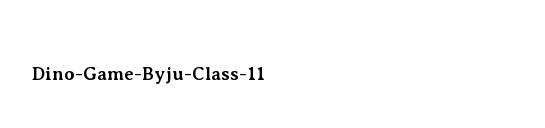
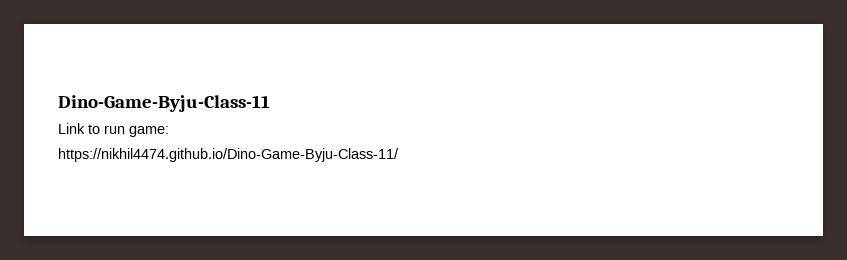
+ Link to run game:
+ https://nikhil4474.github.io/Dino-Game-Byju-Class-11/

